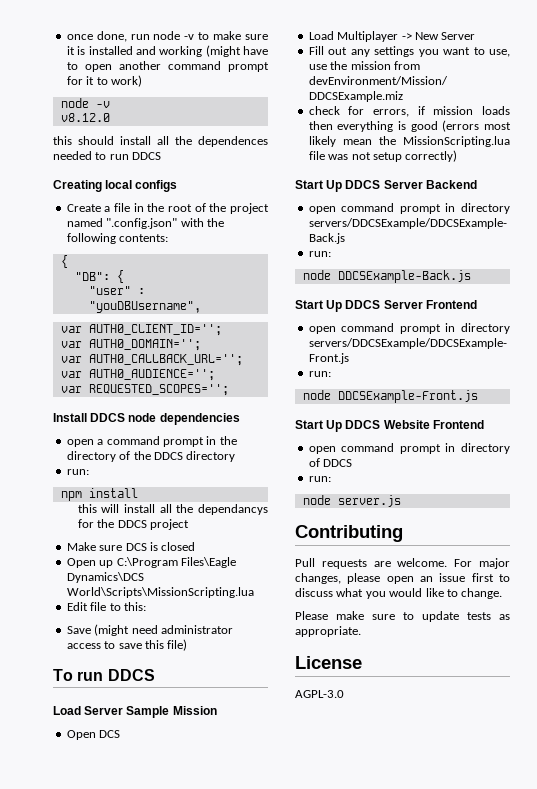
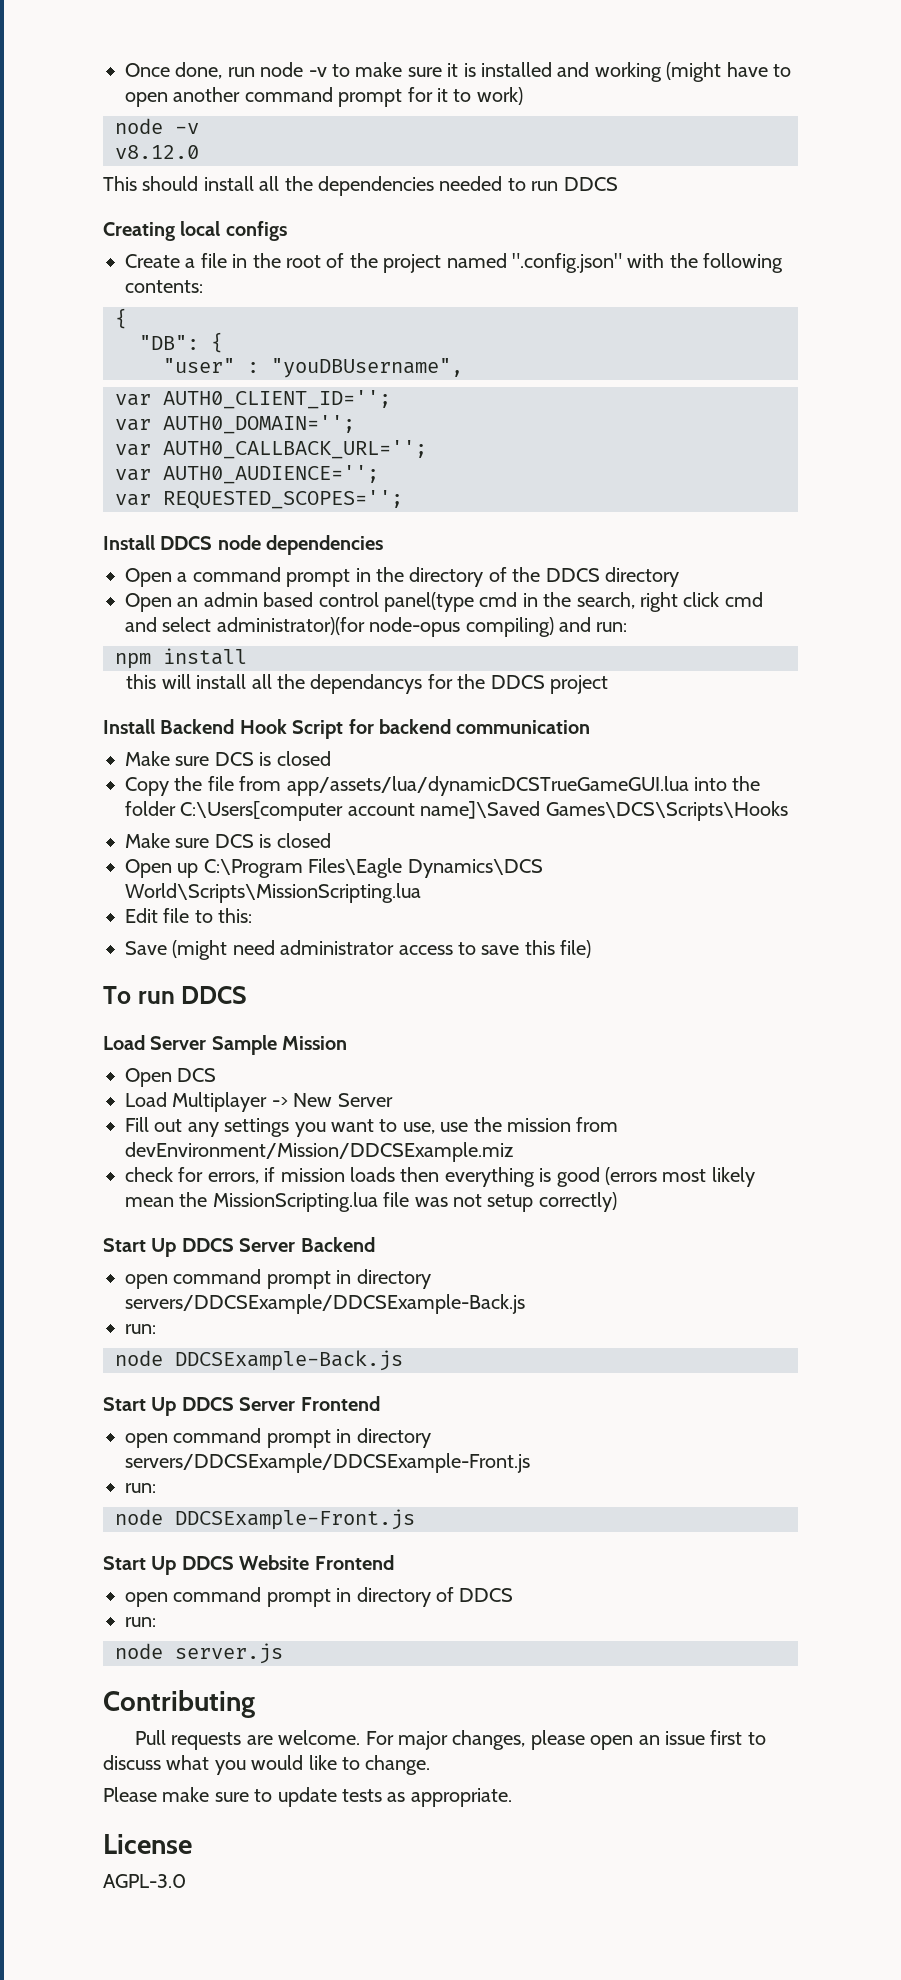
- once done, run node -v to make sure it is installed and working (might have to open another command prompt for it to work)
+ Once done, run node -v to make sure it is installed and working (might have to open another command prompt for it to work)
- this should install all the dependences needed to run DDCS
+ This should install all the dependencies needed to run DDCS
- open a command prompt in the directory of the DDCS directory
- run:
+ Open a command prompt in the directory of the DDCS directory
+ Open an admin based control panel(type cmd in the search, right click cmd and select administrator)(for node-opus compiling) and run:
+ Install Backend Hook Script for backend communication
+ Make sure DCS is closed
+ Copy the file from app/assets/lua/dynamicDCSTrueGameGUI.lua into the folder C:\Users[computer account name]\Saved Games\DCS\Scripts\Hooks

